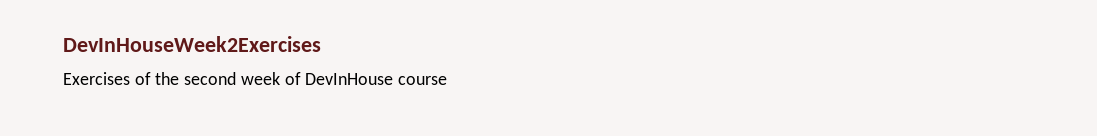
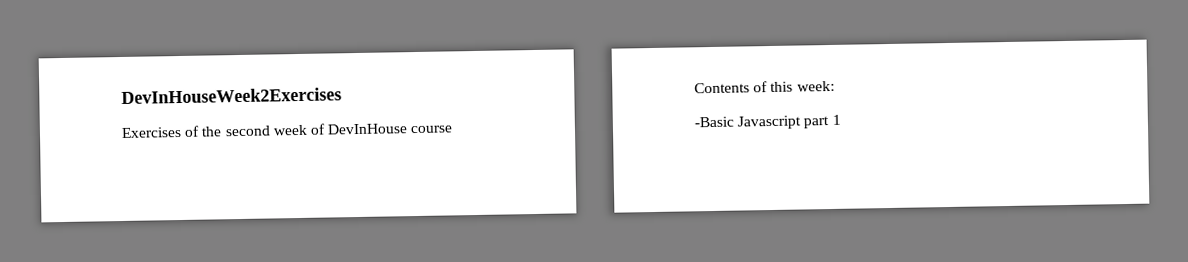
+ Contents of this week:
+ -Basic Javascript part 1

